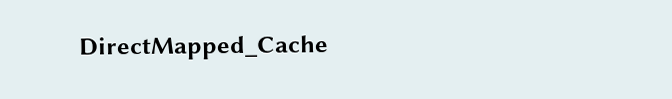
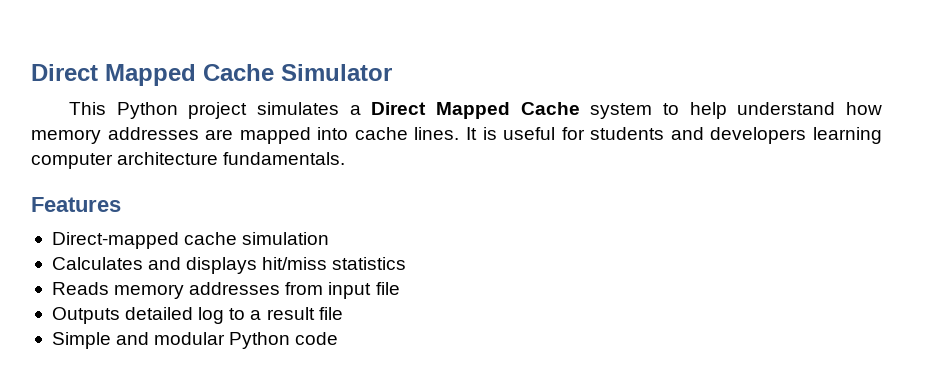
- DirectMapped_Cache
+ Direct Mapped Cache Simulator
+ This Python project simulates a Direct Mapped Cache system to help understand how memory addresses are mapped into cache lines. It is useful for students and developers learning computer architecture fundamentals.
+ Features
+ Direct-mapped cache simulation
+ Calculates and displays hit/miss statistics
+ Reads memory addresses from input file
+ Outputs detailed log to a result file
+ Simple and modular Python code

